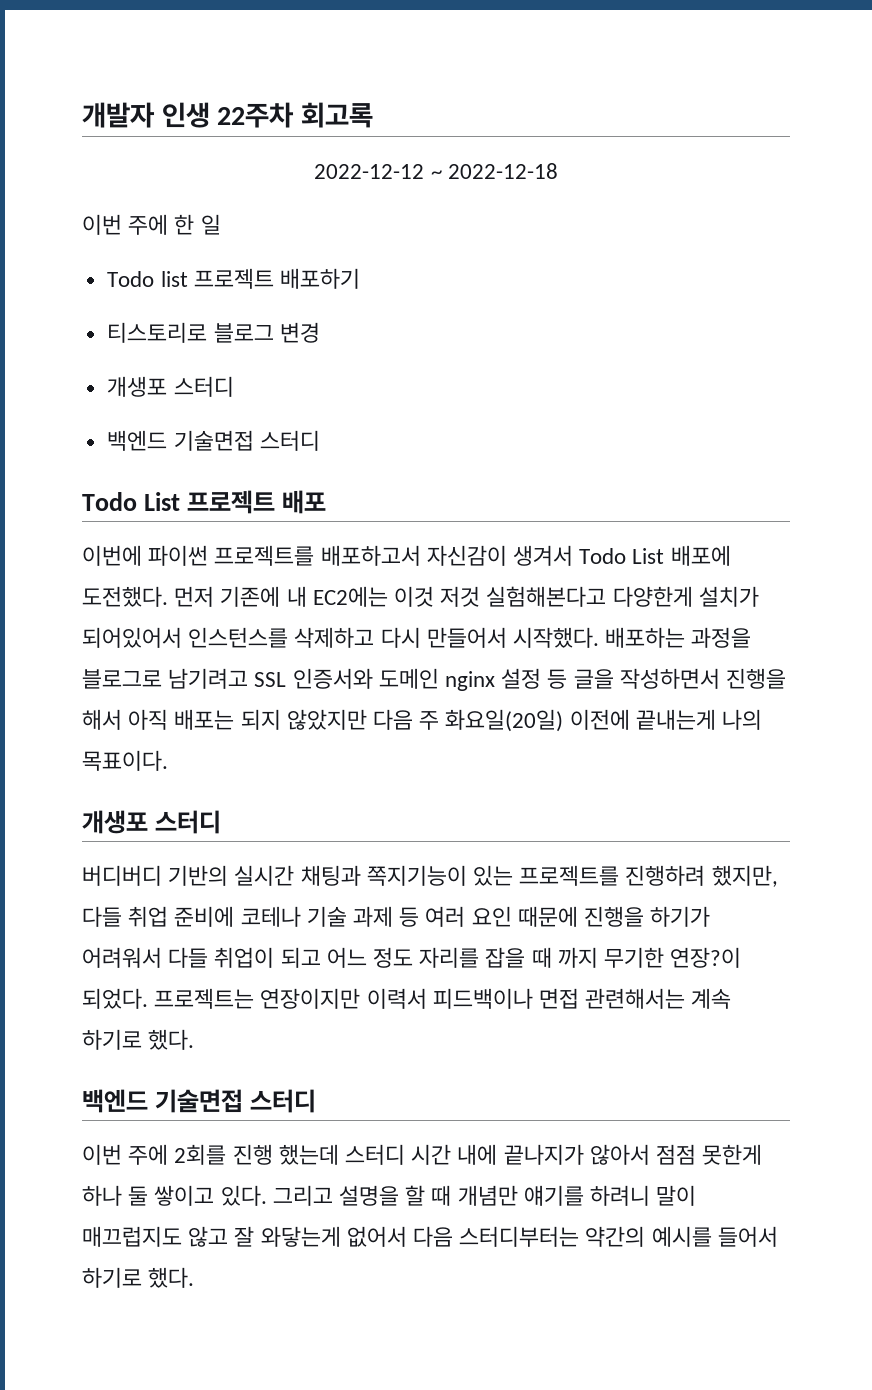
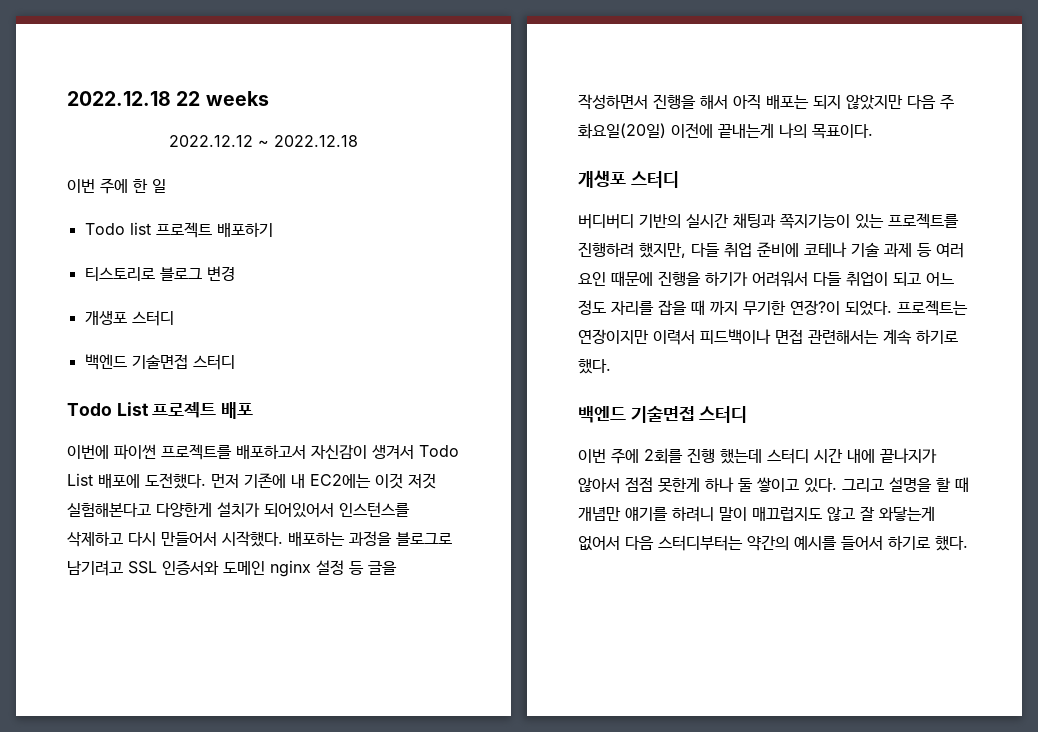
- 개발자 인생 22주차 회고록
- 2022-12-12 ~ 2022-12-18
+ 2022.12.18 22 weeks
+ 2022.12.12 ~ 2022.12.18

